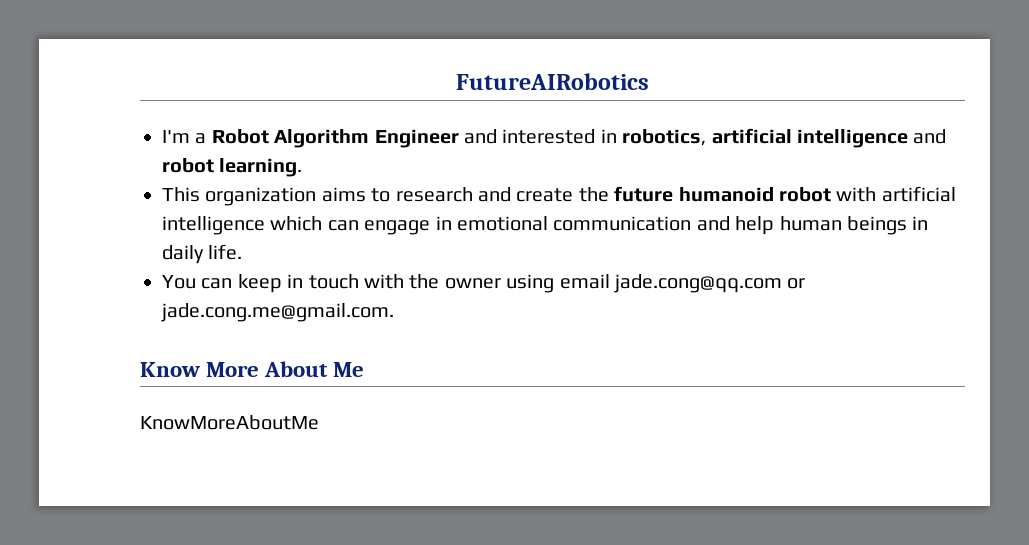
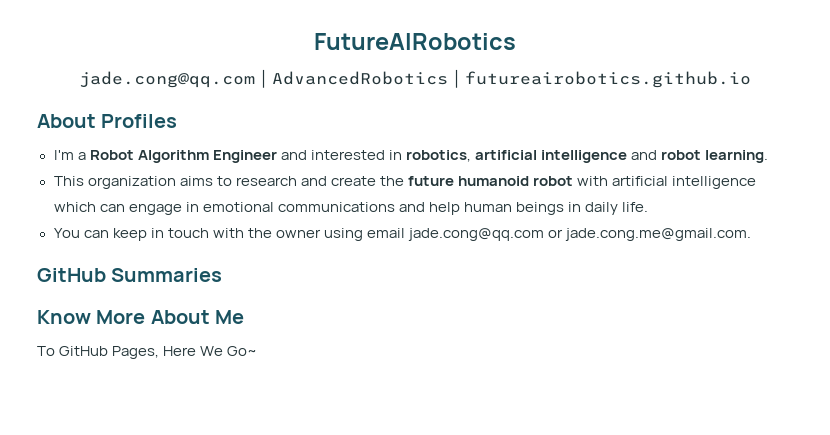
+ jade.cong@qq.com │ AdvancedRobotics │ futureairobotics.github.io
+ About Profiles
- This organization aims to research and create the future humanoid robot with artificial intelligence which can engage in emotional communication and help human beings in daily life.
+ This organization aims to research and create the future humanoid robot with artificial intelligence which can engage in emotional communications and help human beings in daily life.
+ GitHub Summaries
- KnowMoreAboutMe
+ To GitHub Pages, Here We Go~

